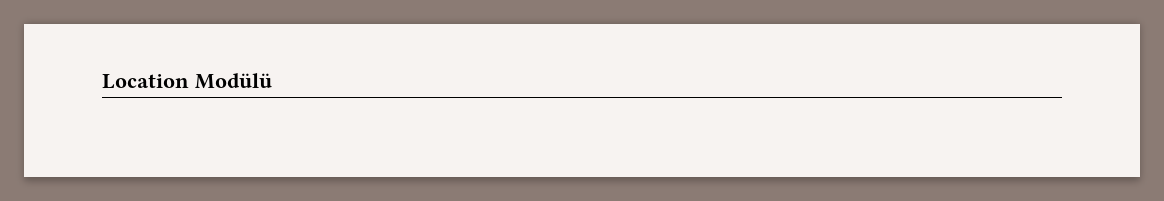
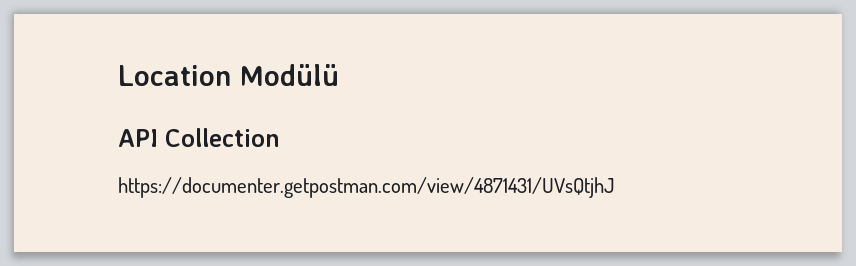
+ API Collection
+ https://documenter.getpostman.com/view/4871431/UVsQtjhJ

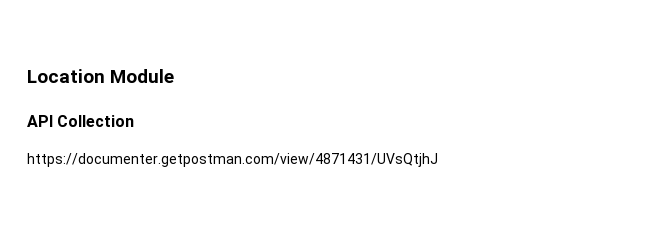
- Location Modülü
+ Location Module

